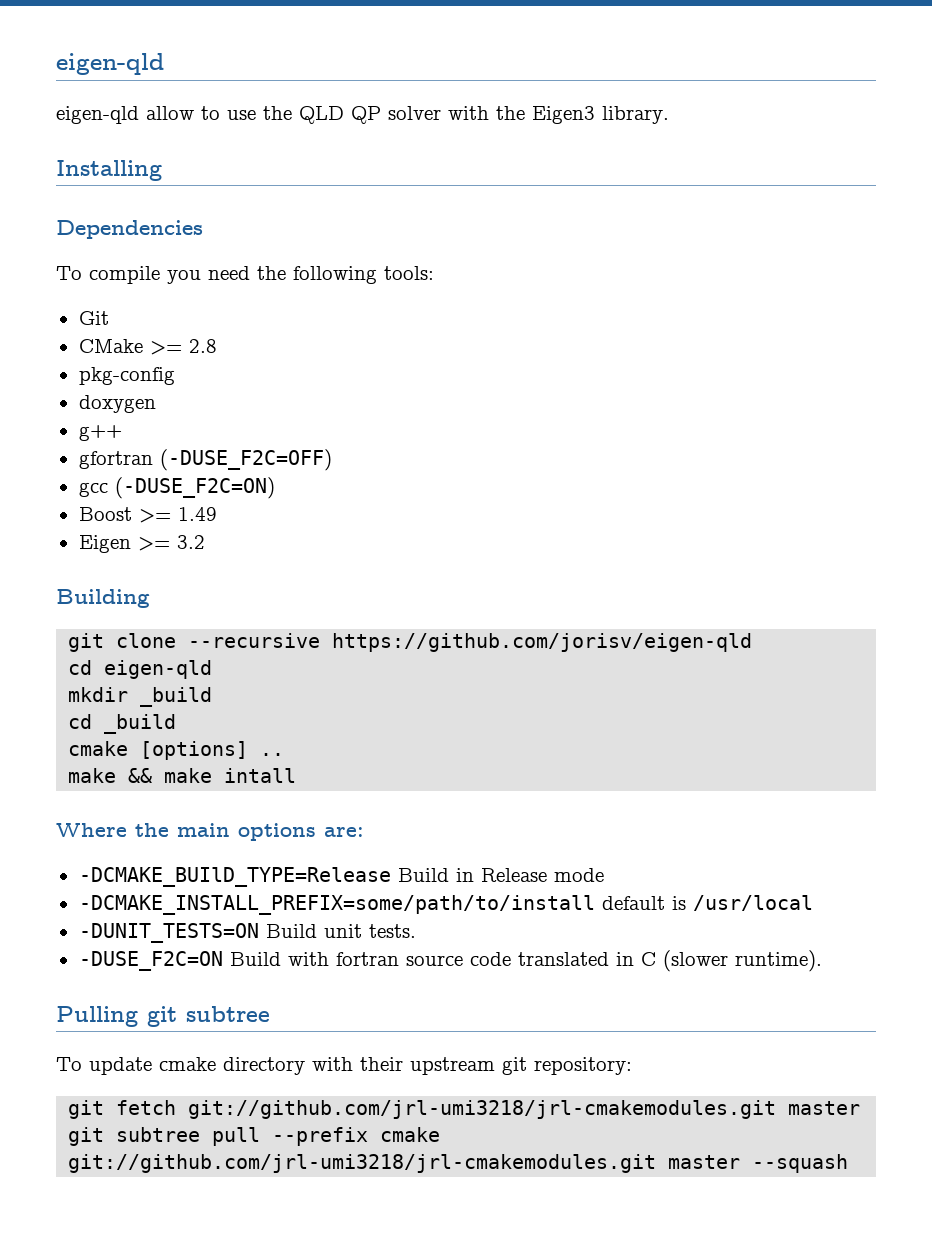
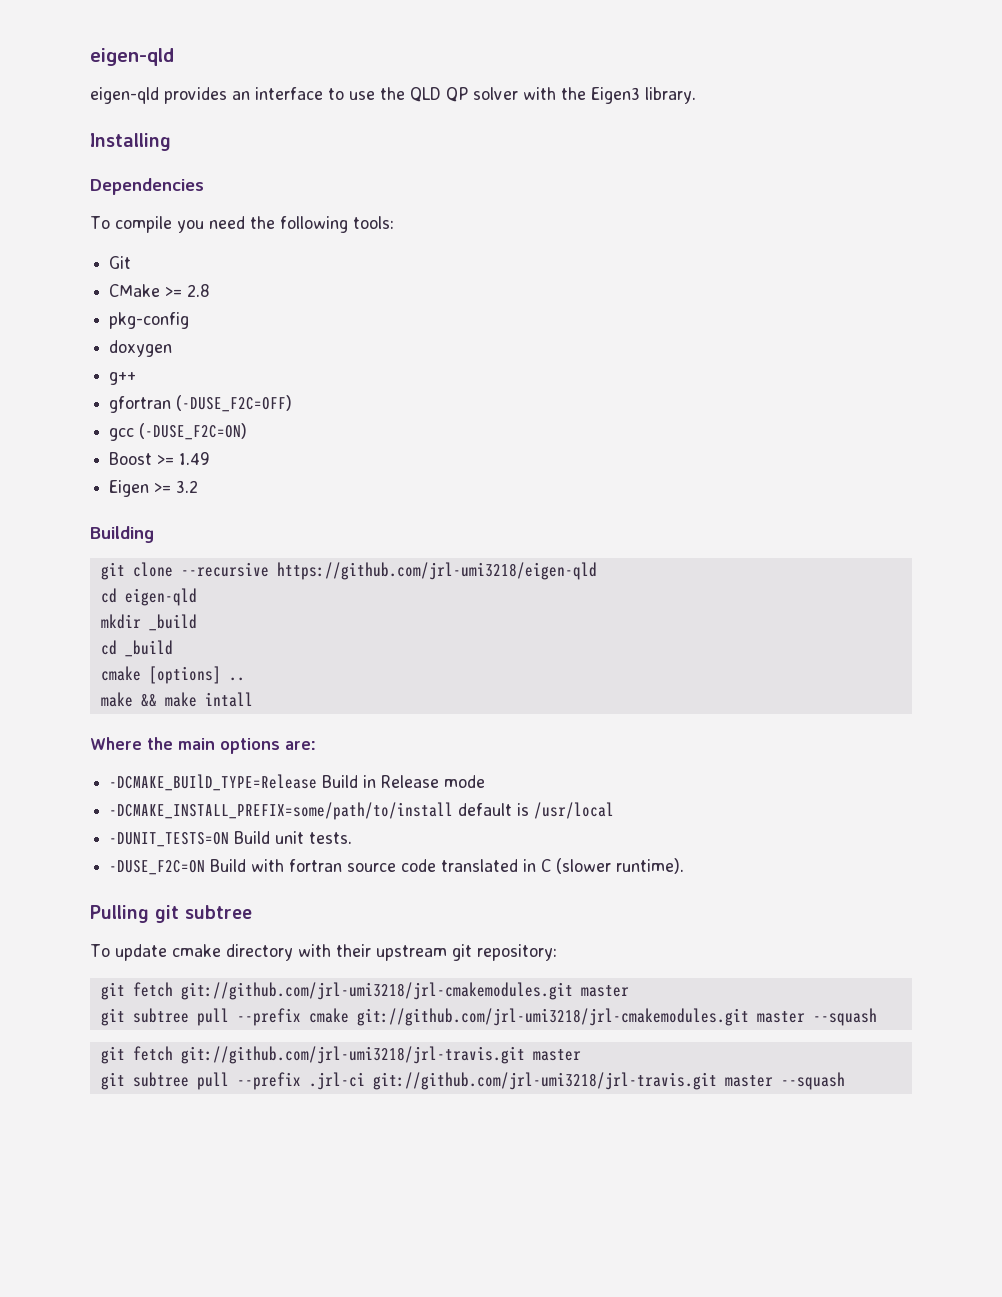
- eigen-qld allow to use the QLD QP solver with the Eigen3 library.
+ eigen-qld provides an interface to use the QLD QP solver with the Eigen3 library.
- git clone --recursive https://github.com/jorisv/eigen-qld
+ git clone --recursive https://github.com/jrl-umi3218/eigen-qld
+ git fetch git://github.com/jrl-umi3218/jrl-travis.git master
+ git subtree pull --prefix .jrl-ci git://github.com/jrl-umi3218/jrl-travis.git master --squash

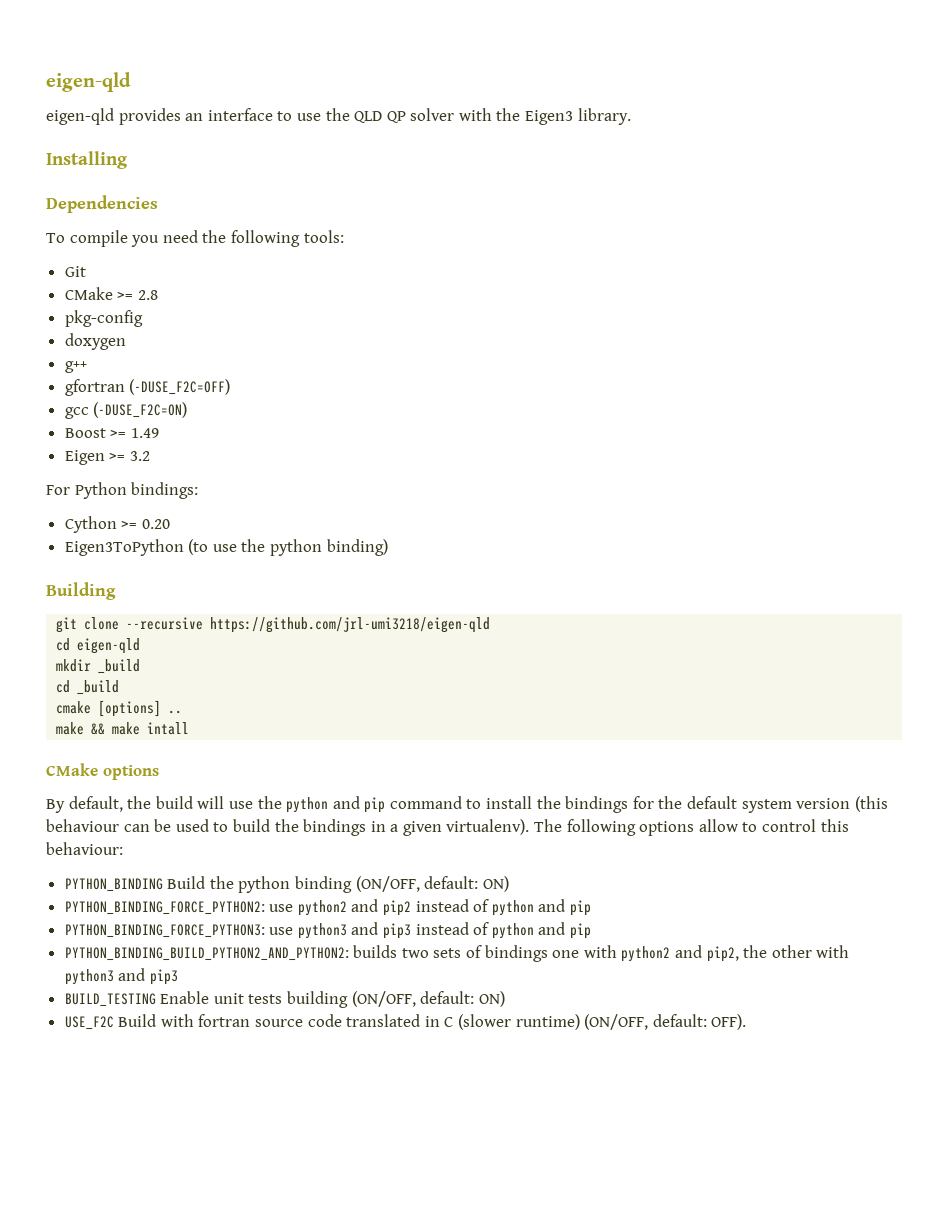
+ For Python bindings:
+ Cython >= 0.20
+ Eigen3ToPython (to use the python binding)
- Where the main options are:
- -DCMAKE_BUIlD_TYPE=Release Build in Release mode
- -DCMAKE_INSTALL_PREFIX=some/path/to/install default is /usr/local
- -DUNIT_TESTS=ON Build unit tests.
- -DUSE_F2C=ON Build with fortran source code translated in C (slower runtime).
- Pulling git subtree
- To update cmake directory with their upstream git repository:
- git fetch git://github.com/jrl-umi3218/jrl-cmakemodules.git master
- git subtree pull --prefix cmake git://github.com/jrl-umi3218/jrl-cmakemodules.git master --squash
- git fetch git://github.com/jrl-umi3218/jrl-travis.git master
- git subtree pull --prefix .jrl-ci git://github.com/jrl-umi3218/jrl-travis.git master --squash
+ CMake options
+ By default, the build will use the python and pip command to install the bindings for the default system version (this behaviour can be used to build the bindings in a given virtualenv). The following options allow to control this behaviour:
+ PYTHON_BINDING Build the python binding (ON/OFF, default: ON)
+ PYTHON_BINDING_FORCE_PYTHON2: use python2 and pip2 instead of python and pip
+ PYTHON_BINDING_FORCE_PYTHON3: use python3 and pip3 instead of python and pip
+ PYTHON_BINDING_BUILD_PYTHON2_AND_PYTHON2: builds two sets of bindings one with python2 and pip2, the other with python3 and pip3
+ BUILD_TESTING Enable unit tests building (ON/OFF, default: ON)
+ USE_F2C Build with fortran source code translated in C (slower runtime) (ON/OFF, default: OFF).

